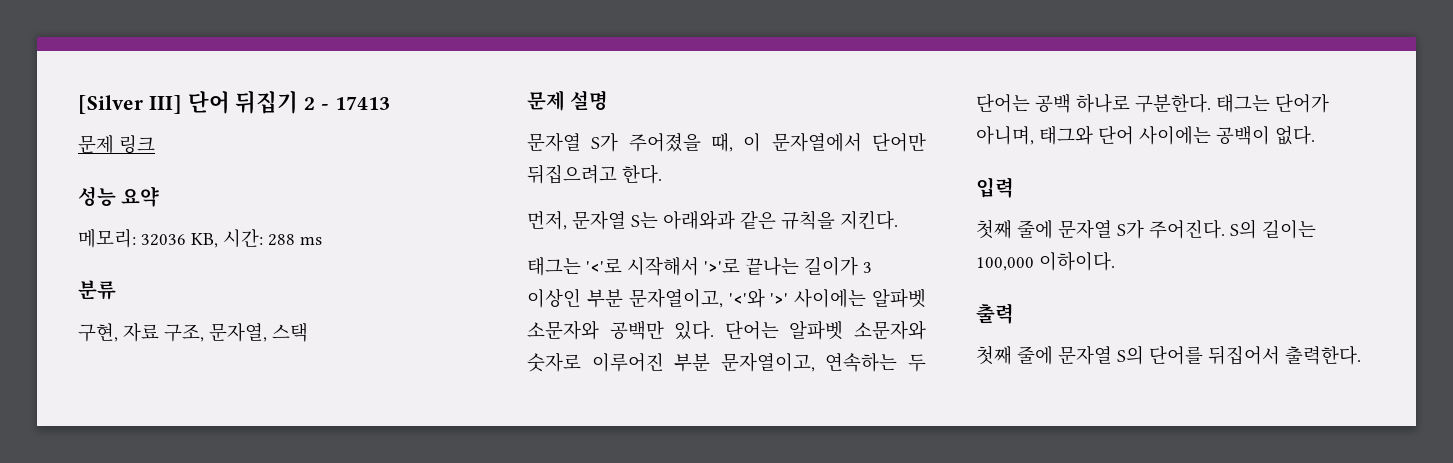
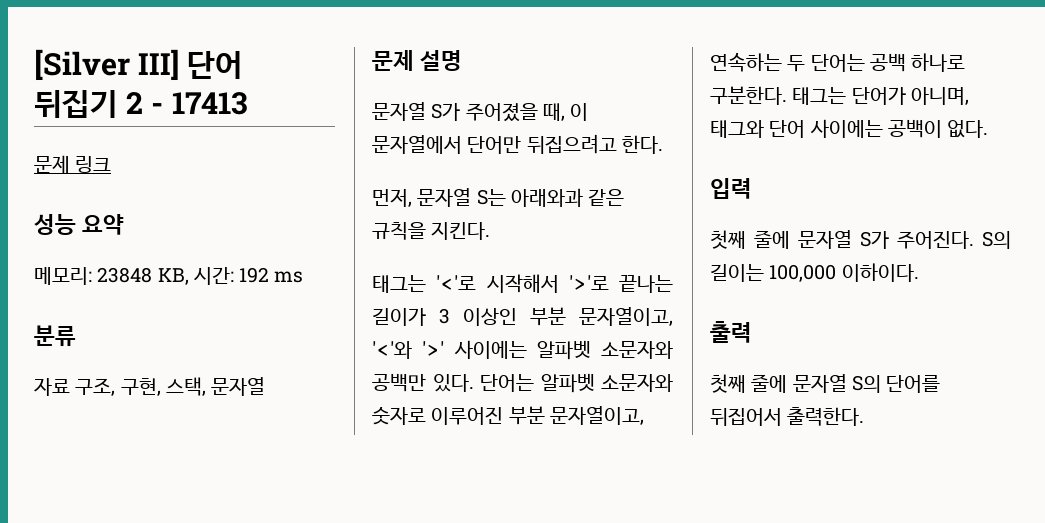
- 메모리: 32036 KB, 시간: 288 ms
+ 메모리: 23848 KB, 시간: 192 ms
- 구현, 자료 구조, 문자열, 스택
+ 자료 구조, 구현, 스택, 문자열

